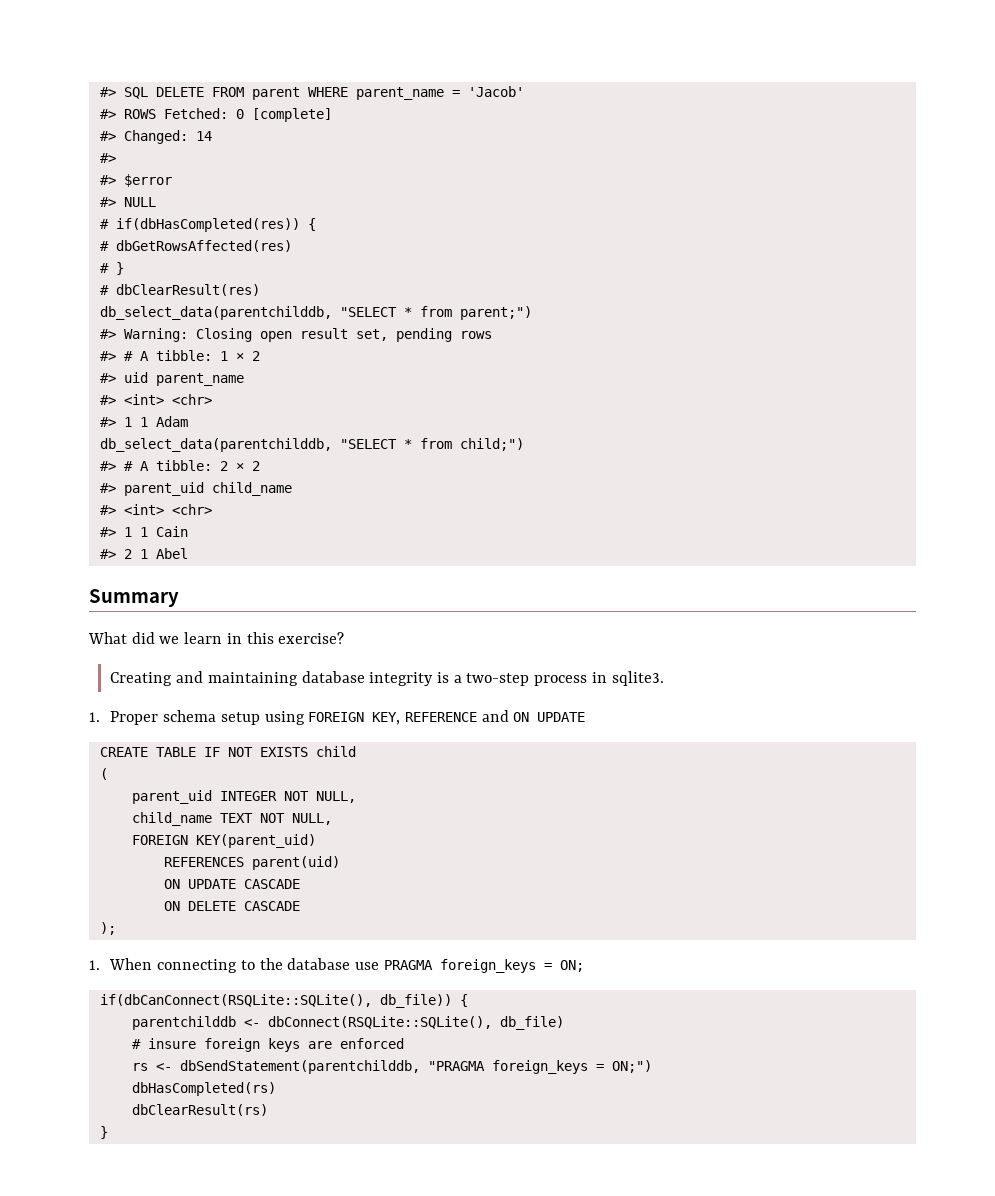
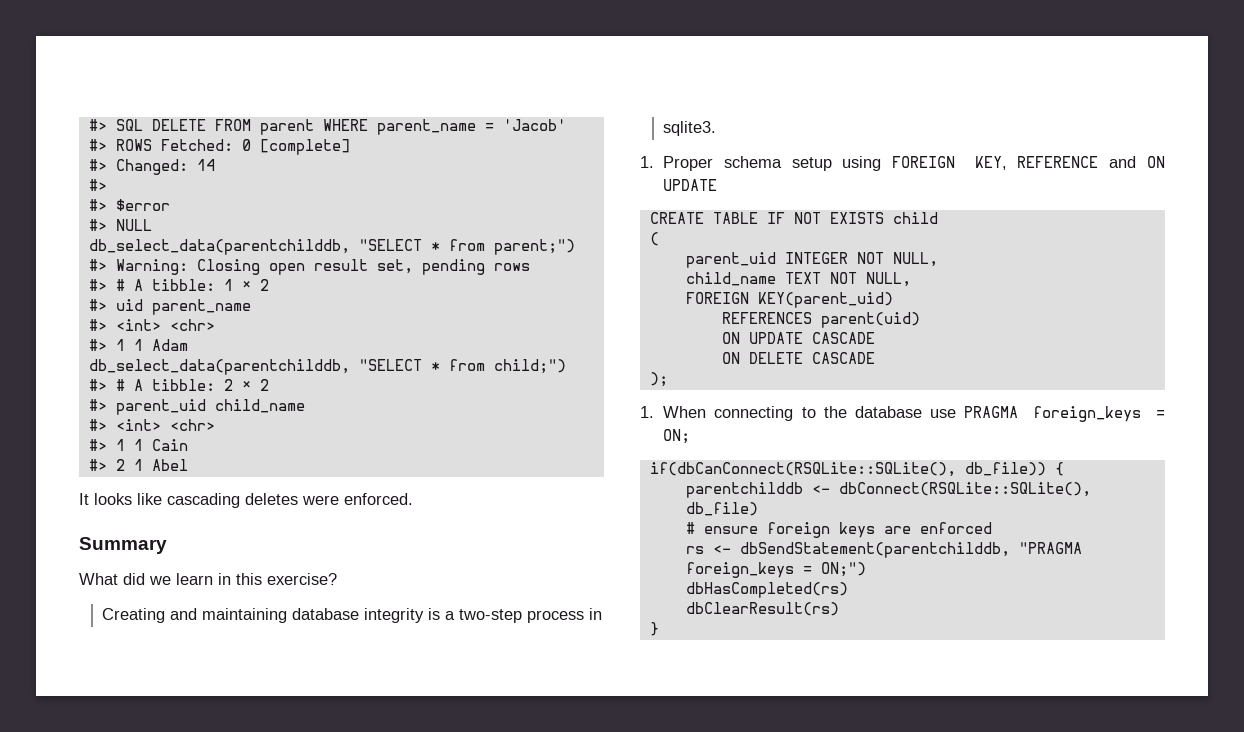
- # if(dbHasCompleted(res)) {
- # dbGetRowsAffected(res)
- # }
- # dbClearResult(res)
+ It looks like cascading deletes were enforced.
- # insure foreign keys are enforced
+ # ensure foreign keys are enforced

